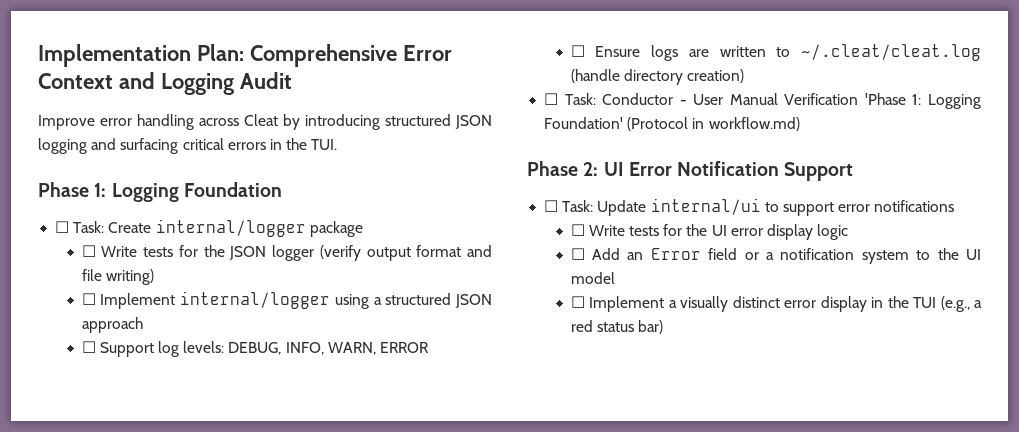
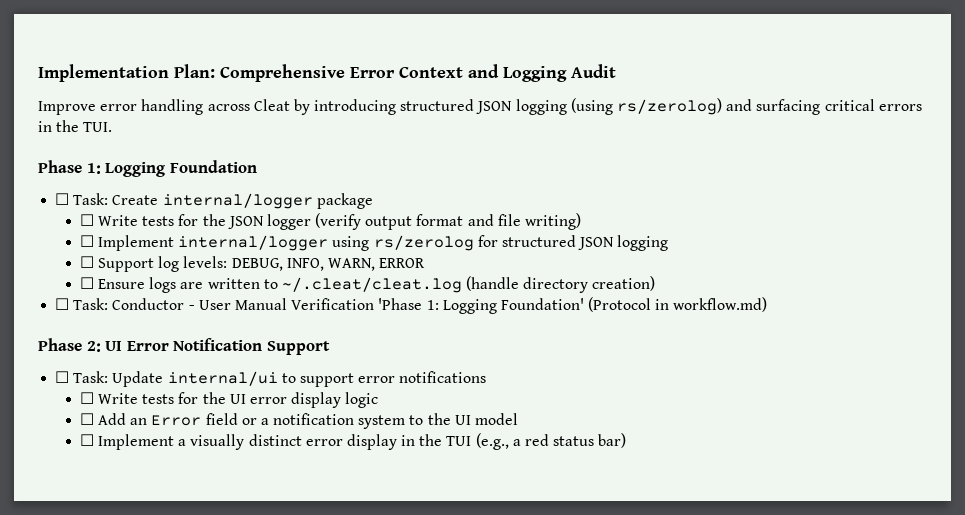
- Improve error handling across Cleat by introducing structured JSON logging and surfacing critical errors in the TUI.
+ Improve error handling across Cleat by introducing structured JSON logging (using rs/zerolog) and surfacing critical errors in the TUI.
- ☐ Implement internal/logger using a structured JSON approach
+ ☐ Implement internal/logger using rs/zerolog for structured JSON logging

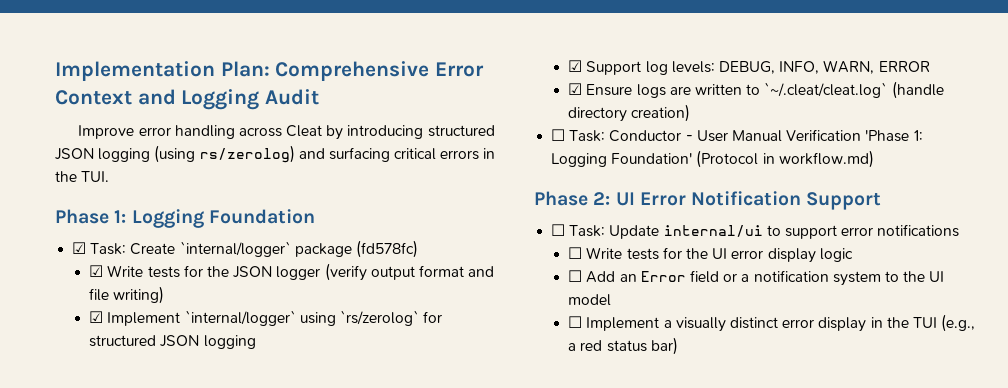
- ☐ Task: Create internal/logger package
- ☐ Write tests for the JSON logger (verify output format and file writing)
+ ☑ Task: Create `internal/logger` package (fd578fc)
+ ☑ Write tests for the JSON logger (verify output format and file writing)
- ☐ Implement internal/logger using rs/zerolog for structured JSON logging
+ ☑ Implement `internal/logger` using `rs/zerolog` for structured JSON logging
- ☐ Support log levels: DEBUG, INFO, WARN, ERROR
+ ☑ Support log levels: DEBUG, INFO, WARN, ERROR
- ☐ Ensure logs are written to ~/.cleat/cleat.log (handle directory creation)
+ ☑ Ensure logs are written to `~/.cleat/cleat.log` (handle directory creation)

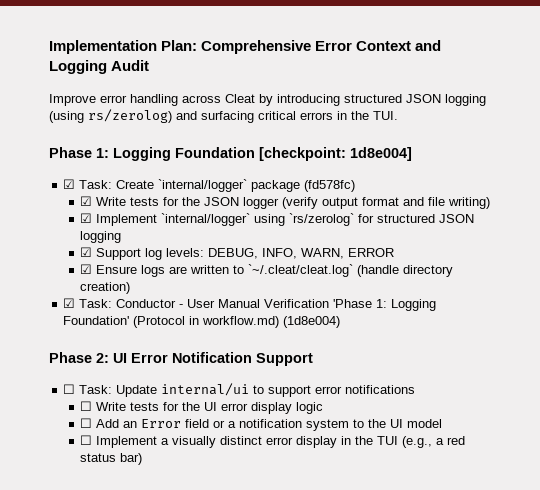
- Phase 1: Logging Foundation
+ Phase 1: Logging Foundation [checkpoint: 1d8e004]
- ☐ Task: Conductor - User Manual Verification 'Phase 1: Logging Foundation' (Protocol in workflow.md)
+ ☑ Task: Conductor - User Manual Verification 'Phase 1: Logging Foundation' (Protocol in workflow.md) (1d8e004)

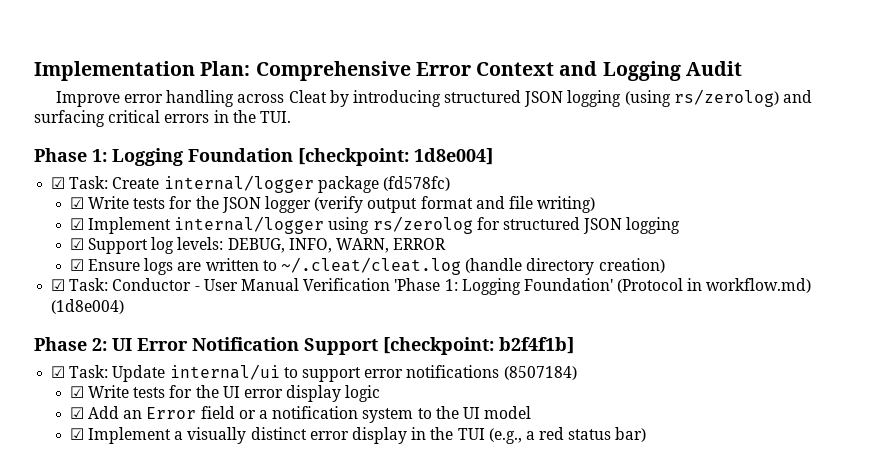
- ☑ Task: Create `internal/logger` package (fd578fc)
+ ☑ Task: Create internal/logger package (fd578fc)
- ☑ Implement `internal/logger` using `rs/zerolog` for structured JSON logging
+ ☑ Implement internal/logger using rs/zerolog for structured JSON logging
- ☑ Ensure logs are written to `~/.cleat/cleat.log` (handle directory creation)
+ ☑ Ensure logs are written to ~/.cleat/cleat.log (handle directory creation)
- Phase 2: UI Error Notification Support
- ☐ Task: Update internal/ui to support error notifications
- ☐ Write tests for the UI error display logic
+ Phase 2: UI Error Notification Support [checkpoint: b2f4f1b]
+ ☑ Task: Update internal/ui to support error notifications (8507184)
+ ☑ Write tests for the UI error display logic
- ☐ Add an Error field or a notification system to the UI model
+ ☑ Add an Error field or a notification system to the UI model
- ☐ Implement a visually distinct error display in the TUI (e.g., a red status bar)
+ ☑ Implement a visually distinct error display in the TUI (e.g., a red status bar)

